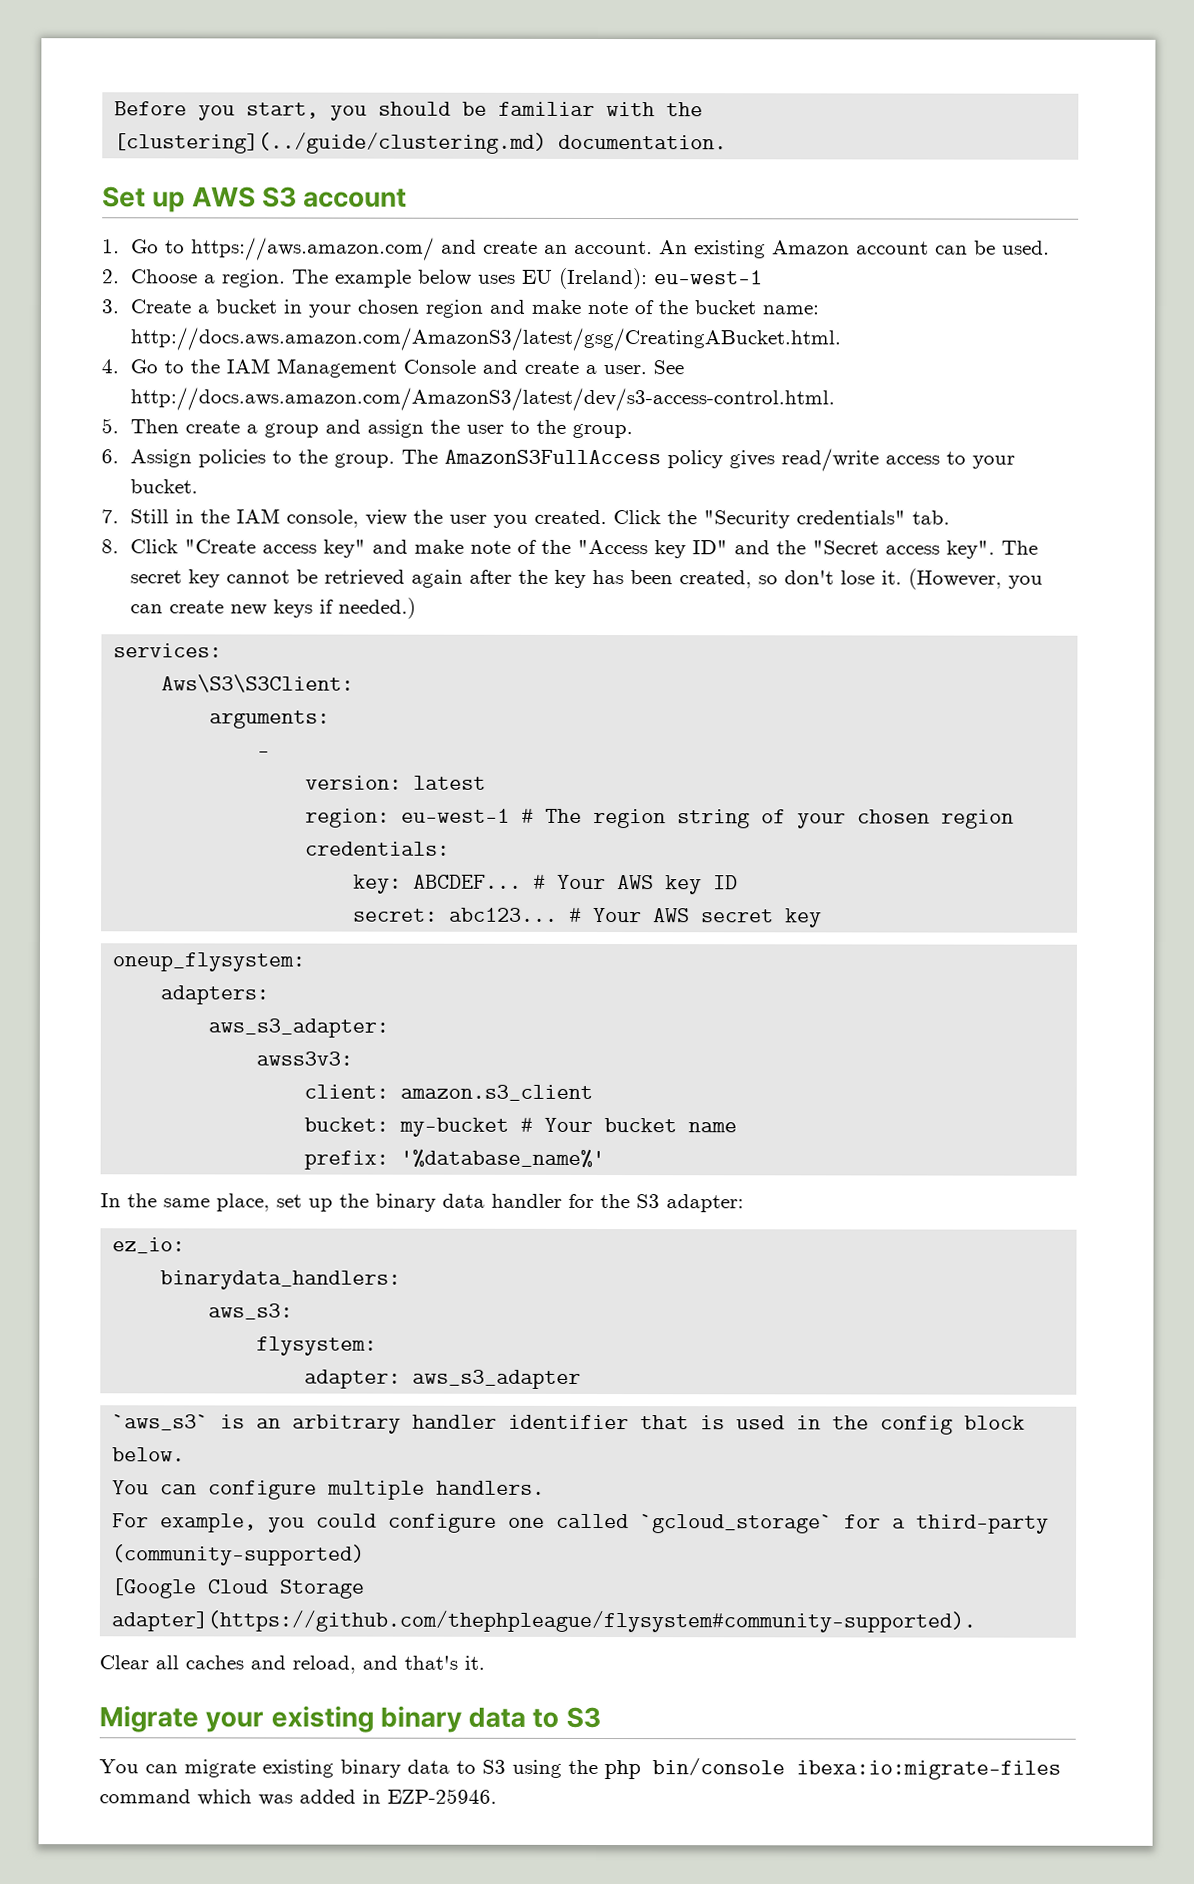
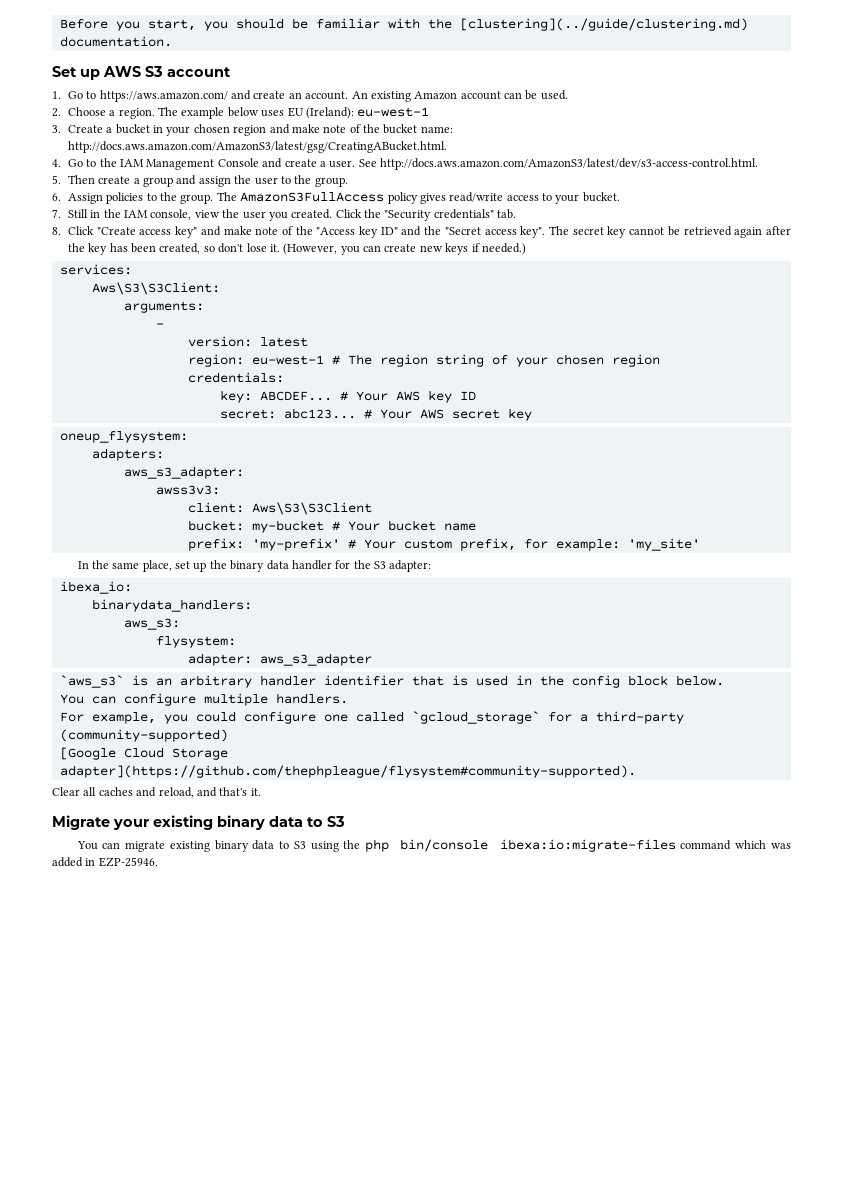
- client: amazon.s3_client
+ client: Aws\S3\S3Client
- prefix: '%database_name%'
+ prefix: 'my-prefix' # Your custom prefix, for example: 'my_site'
- ez_io:
+ ibexa_io:

